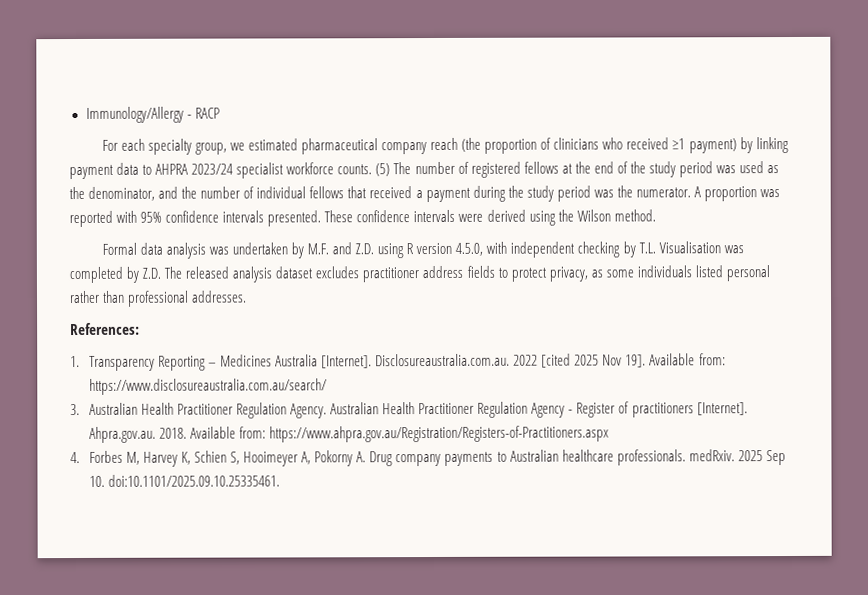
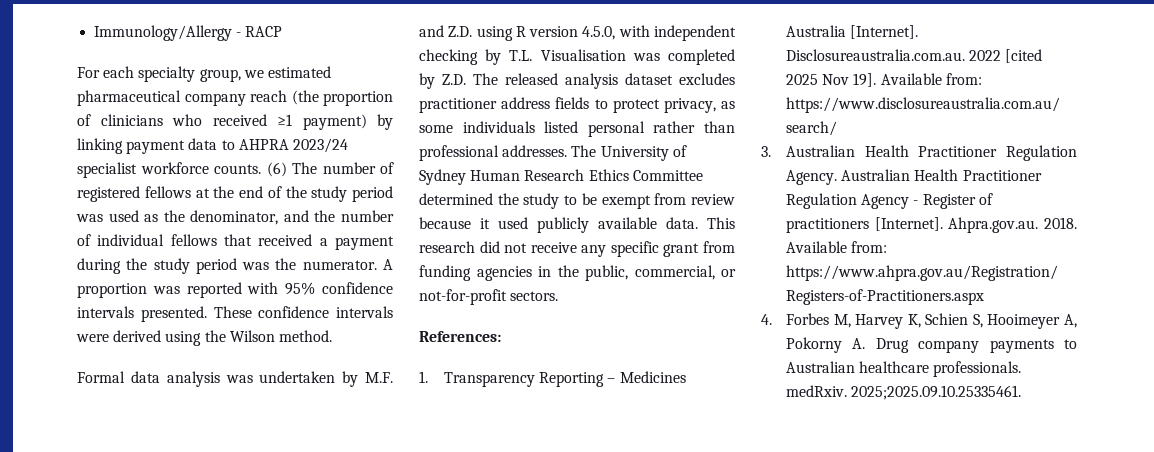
- (5) The number of registered fellows at the end of the study period was used as the denominator, and the number of individual fellows that received a payment during the study period was the numerator.
+ (6) The number of registered fellows at the end of the study period was used as the denominator, and the number of individual fellows that received a payment during the study period was the numerator.
+ The University of Sydney Human Research Ethics Committee determined the study to be exempt from review because it used publicly available data. This research did not receive any specific grant from funding agencies in the public, commercial, or not-for-profit sectors.
- 2025 Sep 10. doi:10.1101/2025.09.10.25335461.
+ 2025;2025.09.10.25335461.

